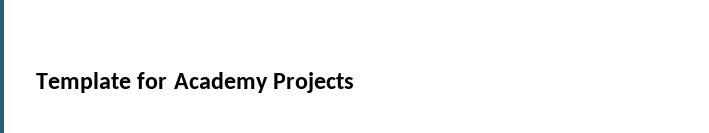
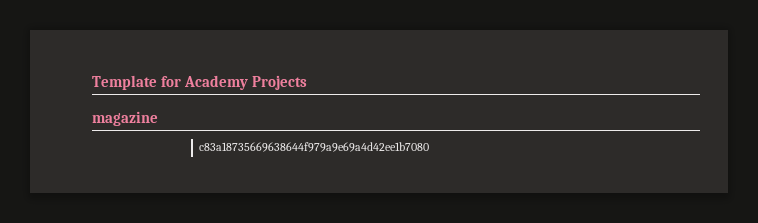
+ magazine
+ c83a18735669638644f979a9e69a4d42ee1b7080

